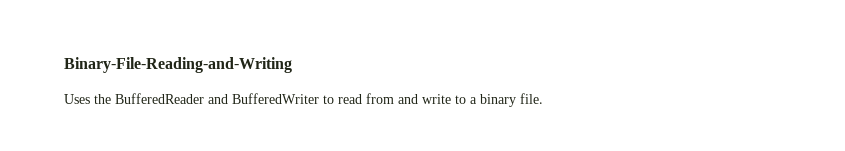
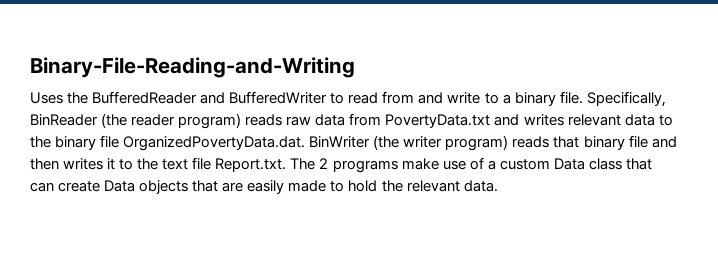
+ Specifically, BinReader (the reader program) reads raw data from PovertyData.txt and writes relevant data to the binary file OrganizedPovertyData.dat. BinWriter (the writer program) reads that binary file and then writes it to the text file Report.txt. The 2 programs make use of a custom Data class that can create Data objects that are easily made to hold the relevant data.

